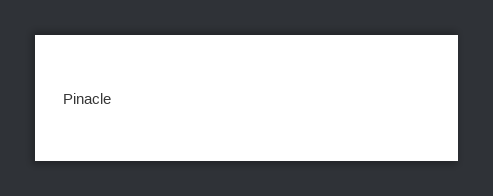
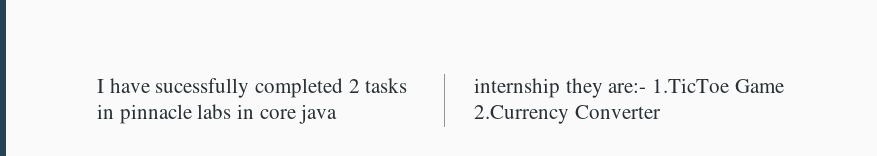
- Pinacle
+ I have sucessfully completed 2 tasks in pinnacle labs in core java internship they are:- 1.TicToe Game 2.Currency Converter

